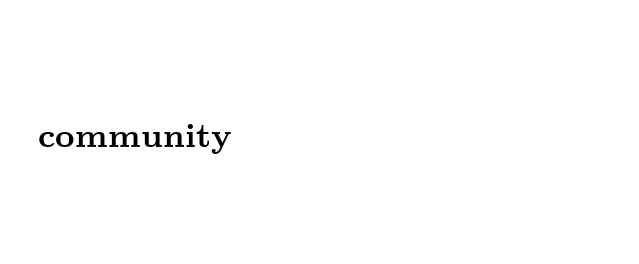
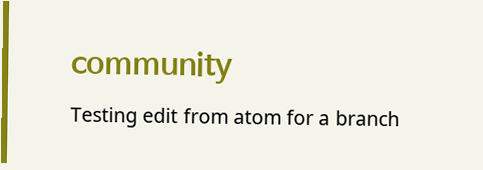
+ Testing edit from atom for a branch

